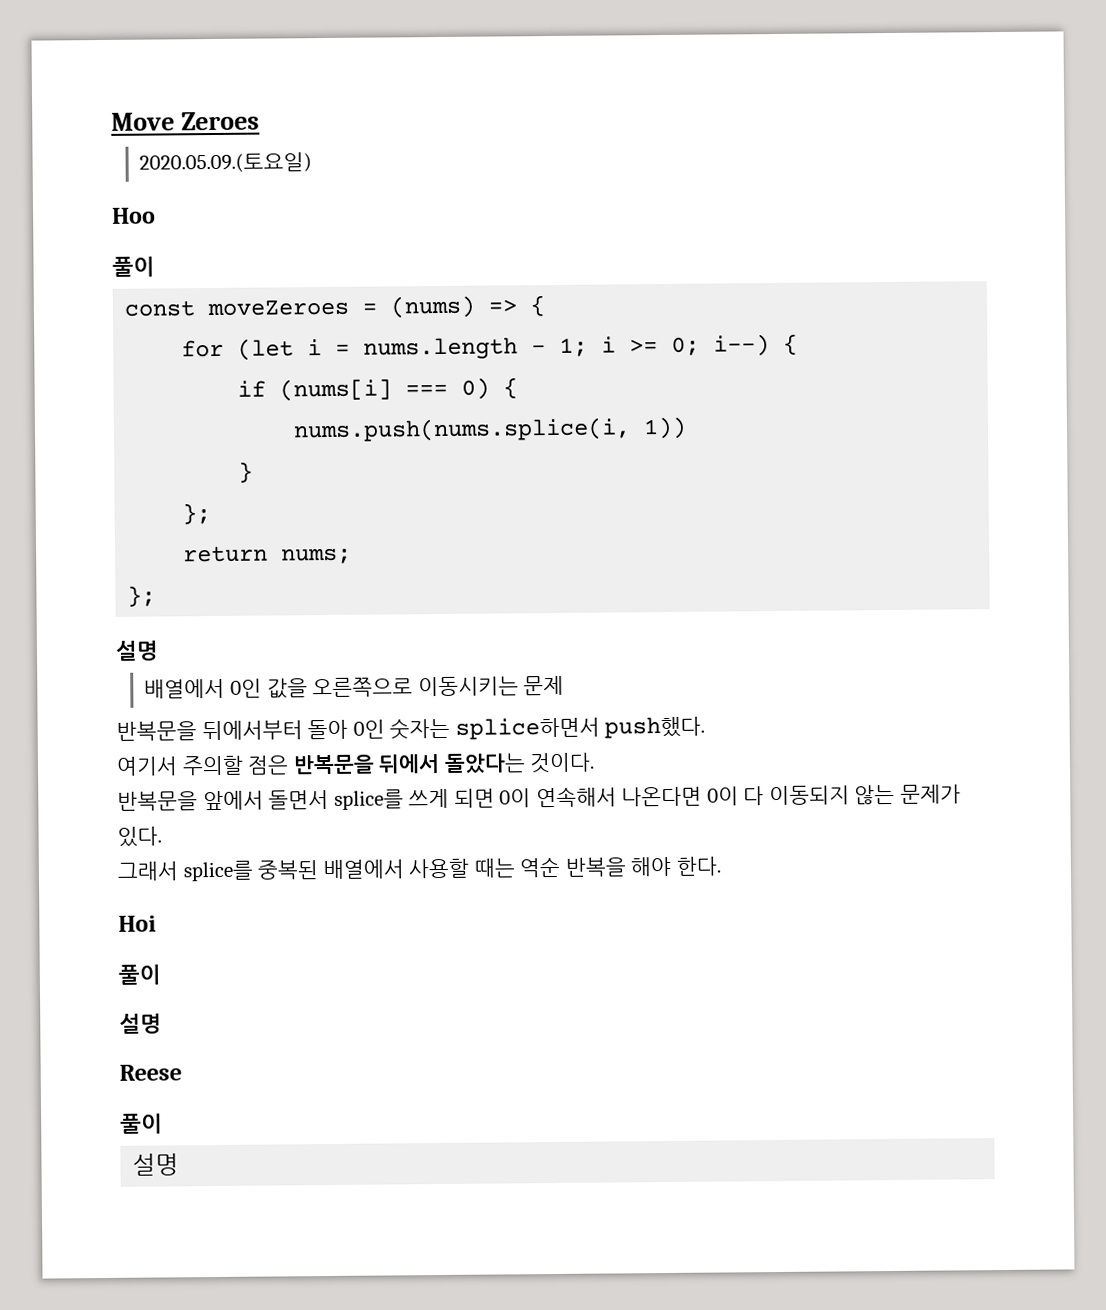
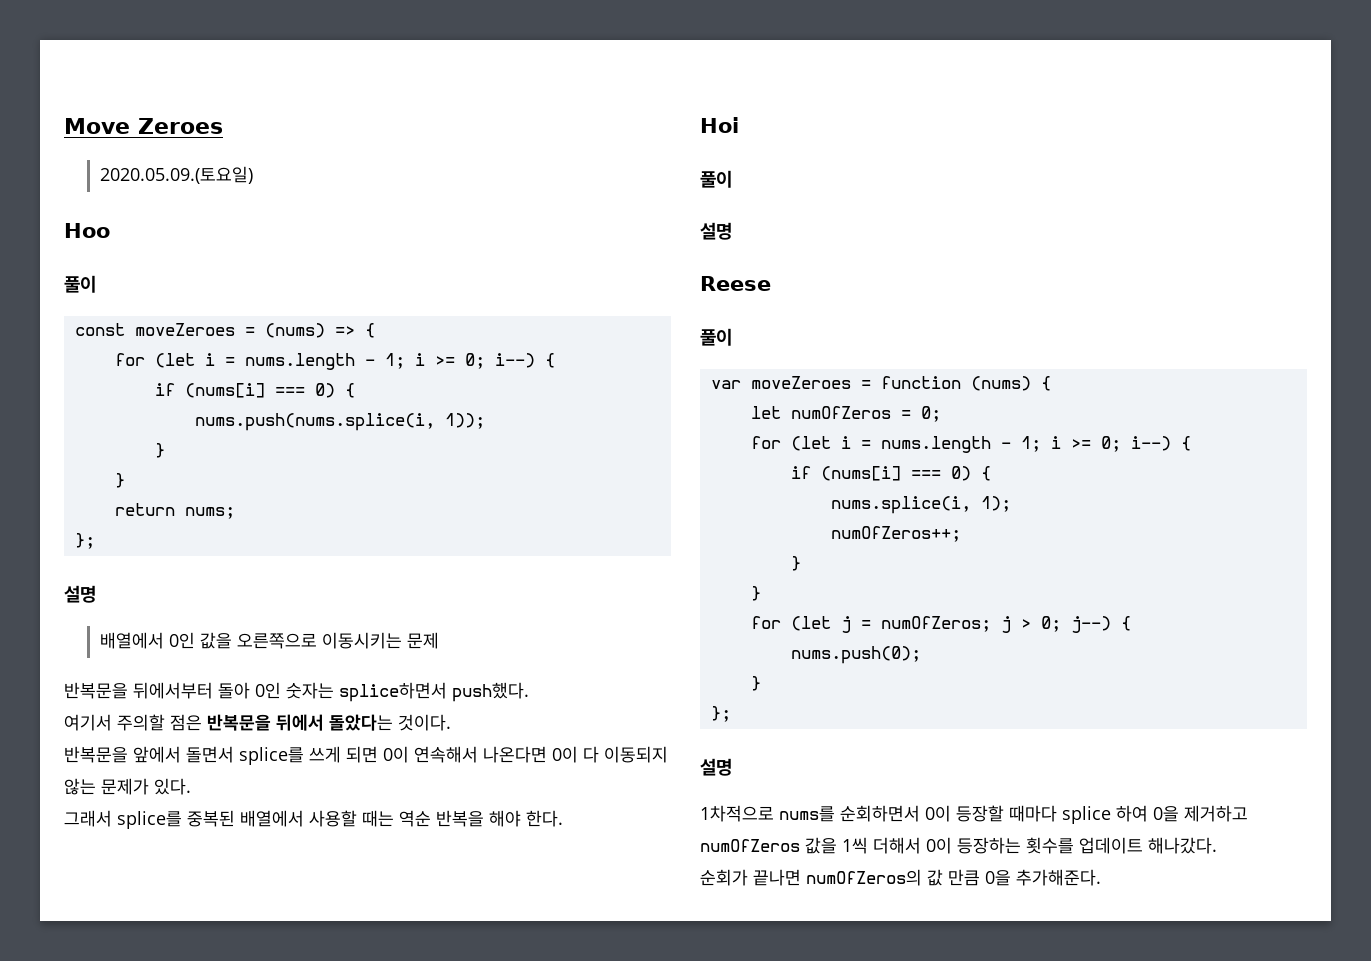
- nums.push(nums.splice(i, 1))
+ nums.push(nums.splice(i, 1));
  }
- };
+ }
  Reese
  풀이
+ var moveZeroes = function (nums) {
+ let numOfZeros = 0;
+ for (let i = nums.length - 1; i >= 0; i--) {
+ if (nums[i] === 0) {
+ nums.splice(i, 1);
+ numOfZeros++;
+ }
+ }
+ for (let j = numOfZeros; j > 0; j--) {
+ nums.push(0);
+ }
+ };
  설명
+ 1차적으로 nums를 순회하면서 0이 등장할 때마다 splice 하여 0을 제거하고 numOfZeros 값을 1씩 더해서 0이 등장하는 횟수를 업데이트 해나갔다.
+ 순회가 끝나면 numOfZeros의 값 만큼 0을 추가해준다.

